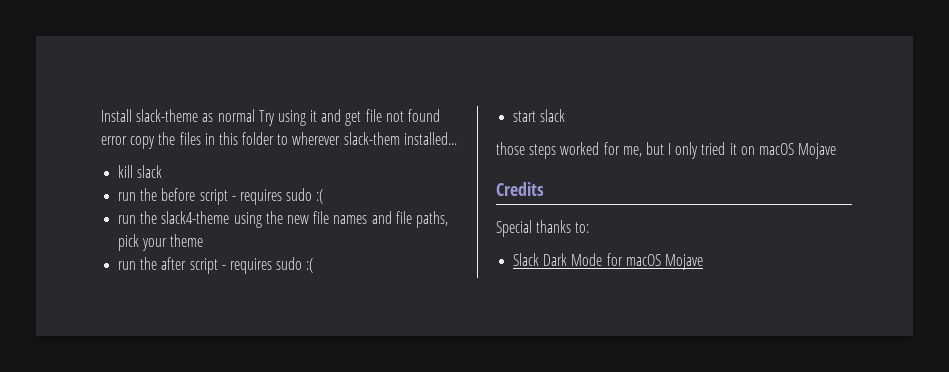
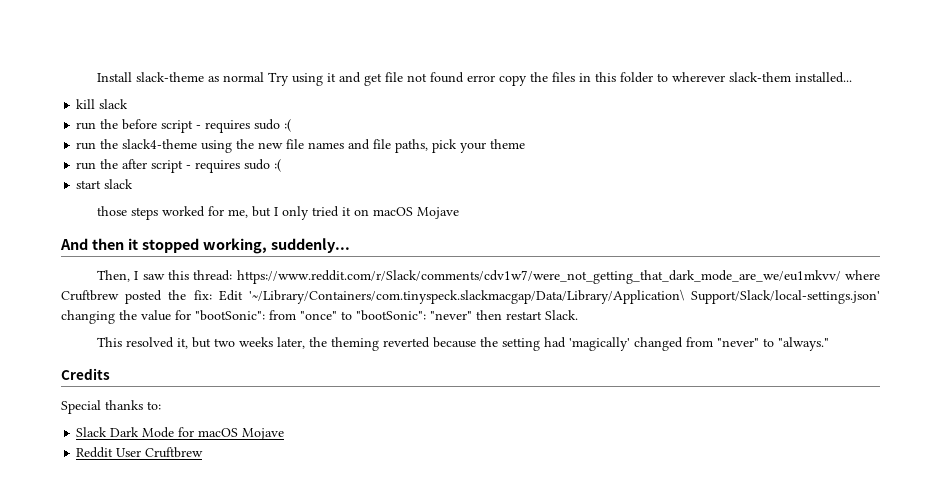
+ And then it stopped working, suddenly...
+ Then, I saw this thread: https://www.reddit.com/r/Slack/comments/cdv1w7/were_not_getting_that_dark_mode_are_we/eu1mkvv/ where Cruftbrew posted the fix: Edit '~/Library/Containers/com.tinyspeck.slackmacgap/Data/Library/Application\ Support/Slack/local-settings.json' changing the value for "bootSonic": from "once" to "bootSonic": "never" then restart Slack.
+ This resolved it, but two weeks later, the theming reverted because the setting had 'magically' changed from "never" to "always."
+ Reddit User Cruftbrew

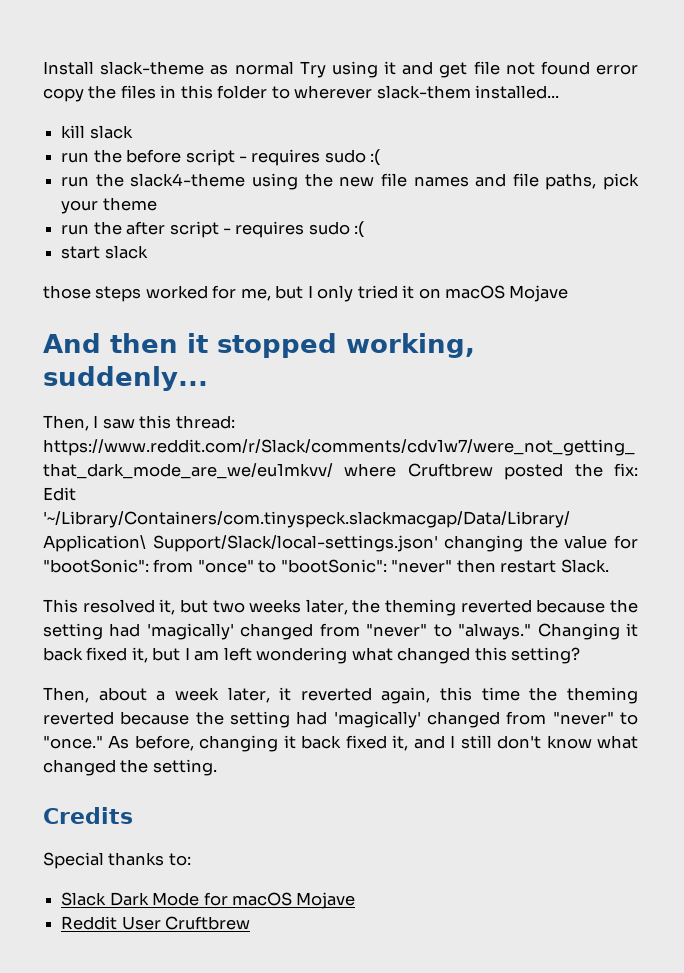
+ Changing it back fixed it, but I am left wondering what changed this setting?
+ Then, about a week later, it reverted again, this time the theming reverted because the setting had 'magically' changed from "never" to "once." As before, changing it back fixed it, and I still don't know what changed the setting.

